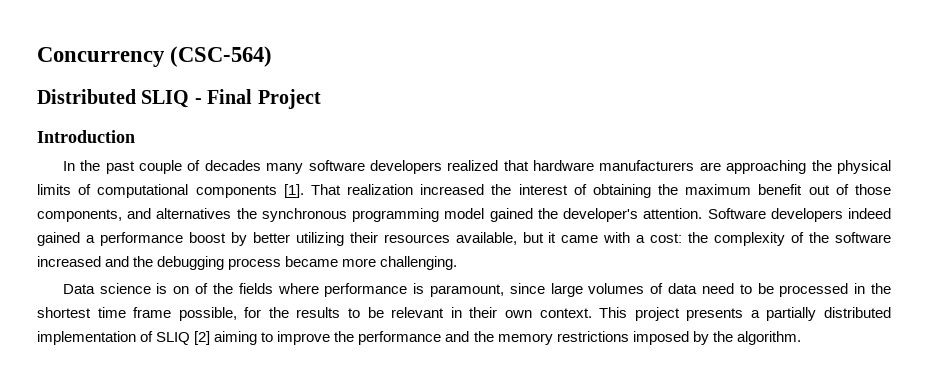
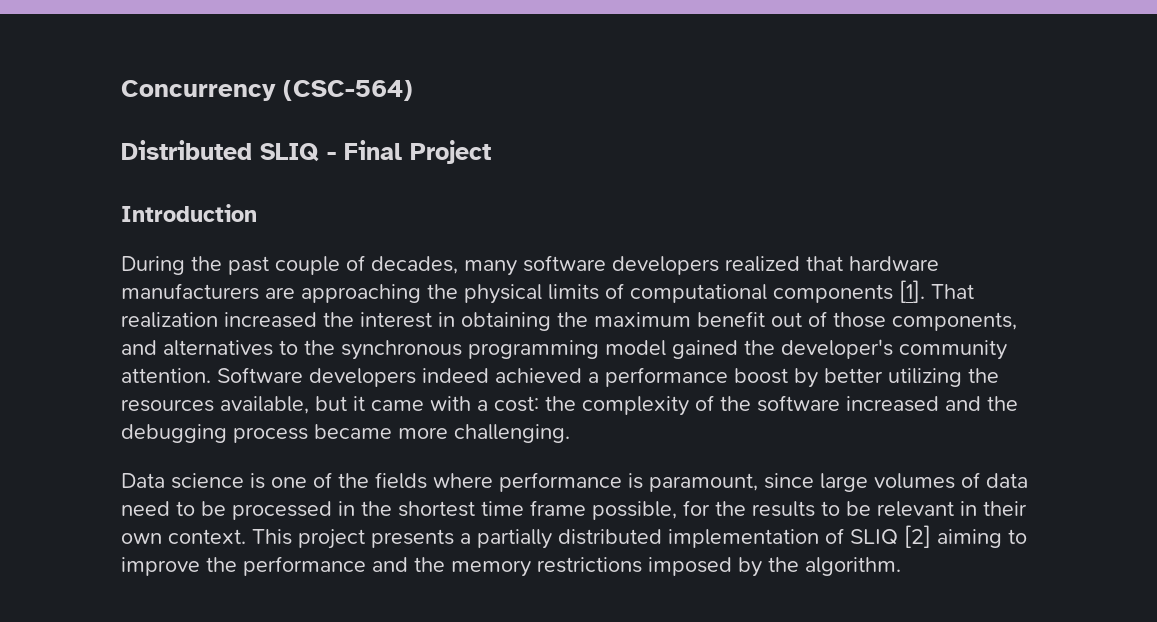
- In the past couple of decades many software developers realized that hardware manufacturers are approaching the physical limits of computational components [1].
+ During the past couple of decades, many software developers realized that hardware manufacturers are approaching the physical limits of computational components [1].
- That realization increased the interest of obtaining the maximum benefit out of those components, and alternatives the synchronous programming model gained the developer's attention.
+ That realization increased the interest in obtaining the maximum benefit out of those components, and alternatives to the synchronous programming model gained the developer's community attention.
- Software developers indeed gained a performance boost by better utilizing their resources available, but it came with a cost: the complexity of the software increased and the debugging process became more challenging.
+ Software developers indeed achieved a performance boost by better utilizing the resources available, but it came with a cost: the complexity of the software increased and the debugging process became more challenging.
- Data science is on of the fields where performance is paramount, since large volumes of data need to be processed in the shortest time frame possible, for the results to be relevant in their own context.
+ Data science is one of the fields where performance is paramount, since large volumes of data need to be processed in the shortest time frame possible, for the results to be relevant in their own context.

